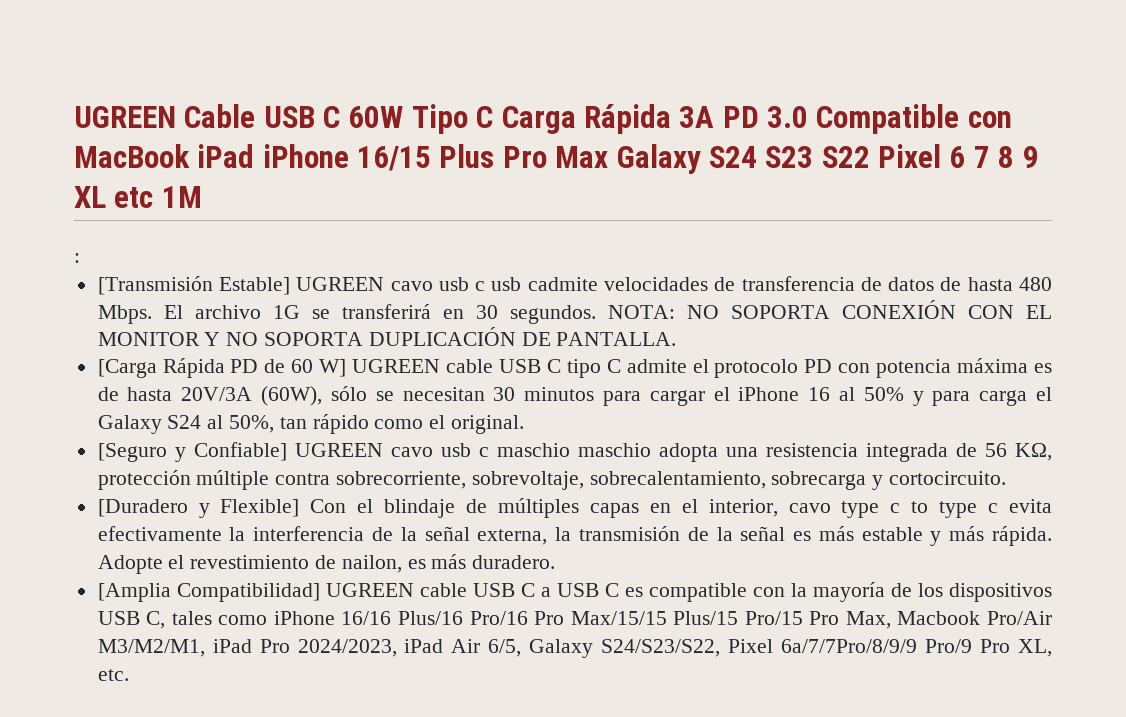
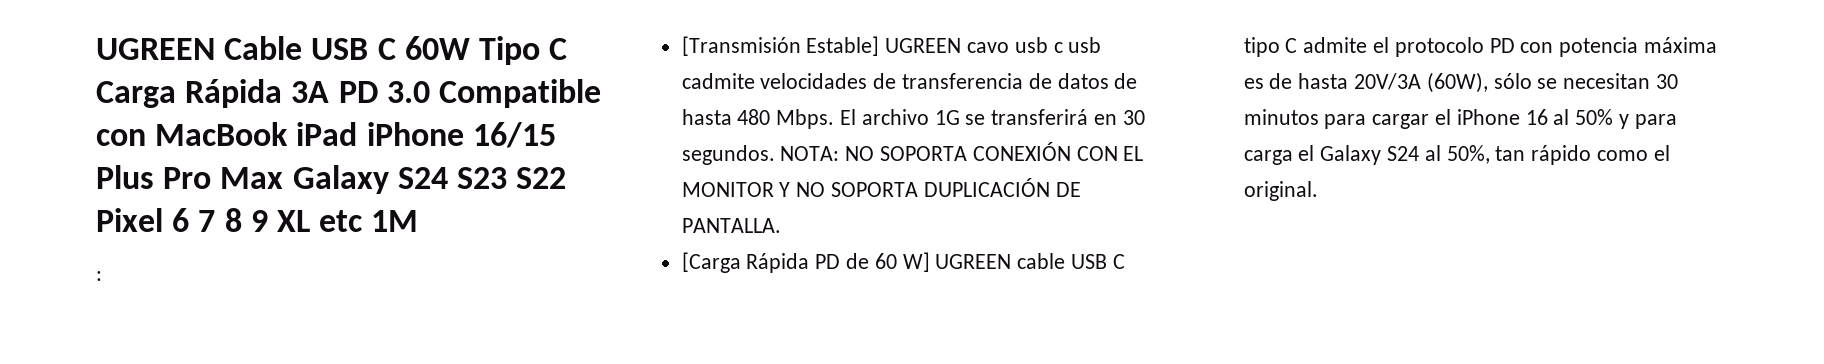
- [Seguro y Confiable] UGREEN cavo usb c maschio maschio adopta una resistencia integrada de 56 KΩ, protección múltiple contra sobrecorriente, sobrevoltaje, sobrecalentamiento, sobrecarga y cortocircuito.
- [Duradero y Flexible] Con el blindaje de múltiples capas en el interior, cavo type c to type c evita efectivamente la interferencia de la señal externa, la transmisión de la señal es más estable y más rápida. Adopte el revestimiento de nailon, es más duradero.
- [Amplia Compatibilidad] UGREEN cable USB C a USB C es compatible con la mayoría de los dispositivos USB C, tales como iPhone 16/16 Plus/16 Pro/16 Pro Max/15/15 Plus/15 Pro/15 Pro Max, Macbook Pro/Air M3/M2/M1, iPad Pro 2024/2023, iPad Air 6/5, Galaxy S24/S23/S22, Pixel 6a/7/7Pro/8/9/9 Pro/9 Pro XL, etc.

